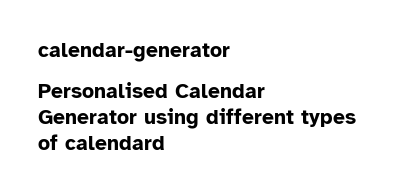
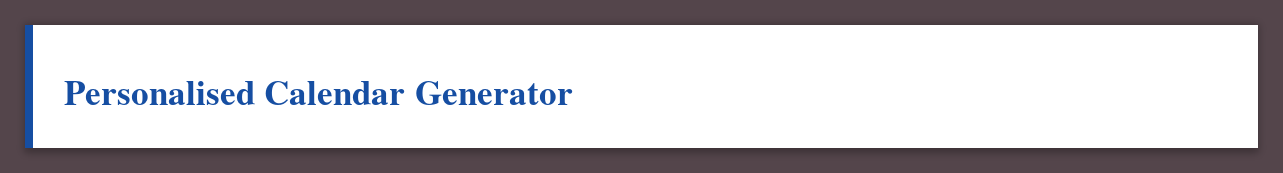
- calendar-generator
- Personalised Calendar Generator using different types of calendard
+ Personalised Calendar Generator

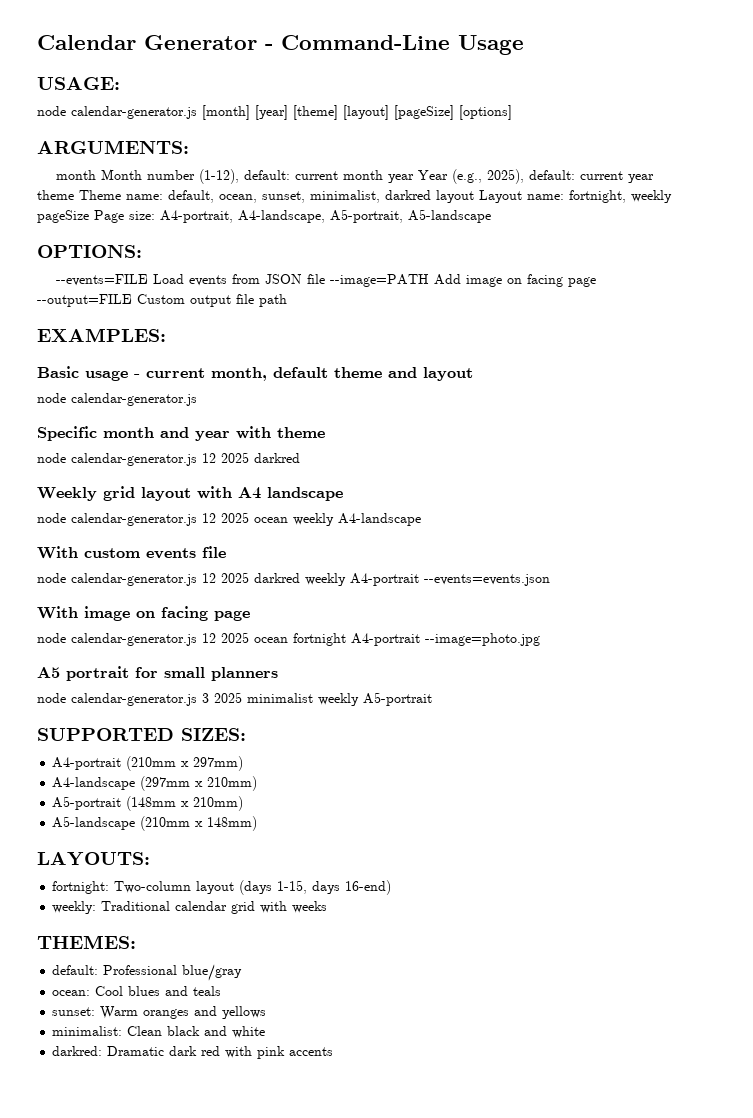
- Personalised Calendar Generator
+ Calendar Generator - Command-Line Usage
+ USAGE:
+ node calendar-generator.js [month] [year] [theme] [layout] [pageSize] [options]
+ ARGUMENTS:
+ month Month number (1-12), default: current month year Year (e.g., 2025), default: current year theme Theme name: default, ocean, sunset, minimalist, darkred layout Layout name: fortnight, weekly pageSize Page size: A4-portrait, A4-landscape, A5-portrait, A5-landscape
+ OPTIONS:
+ --events=FILE Load events from JSON file --image=PATH Add image on facing page --output=FILE Custom output file path
+ EXAMPLES:
+ Basic usage - current month, default theme and layout
+ node calendar-generator.js
+ Specific month and year with theme
+ node calendar-generator.js 12 2025 darkred
+ Weekly grid layout with A4 landscape
+ node calendar-generator.js 12 2025 ocean weekly A4-landscape
+ With custom events file
+ node calendar-generator.js 12 2025 darkred weekly A4-portrait --events=events.json
+ With image on facing page
+ node calendar-generator.js 12 2025 ocean fortnight A4-portrait --image=photo.jpg
+ A5 portrait for small planners
+ node calendar-generator.js 3 2025 minimalist weekly A5-portrait
+ SUPPORTED SIZES:
+ A4-portrait (210mm x 297mm)
+ A4-landscape (297mm x 210mm)
+ A5-portrait (148mm x 210mm)
+ A5-landscape (210mm x 148mm)
+ LAYOUTS:
+ fortnight: Two-column layout (days 1-15, days 16-end)
+ weekly: Traditional calendar grid with weeks
+ THEMES:
+ default: Professional blue/gray
+ ocean: Cool blues and teals
+ sunset: Warm oranges and yellows
+ minimalist: Clean black and white
+ darkred: Dramatic dark red with pink accents

